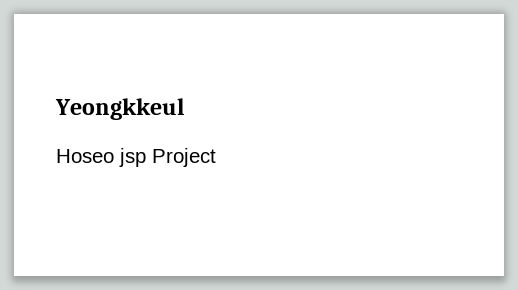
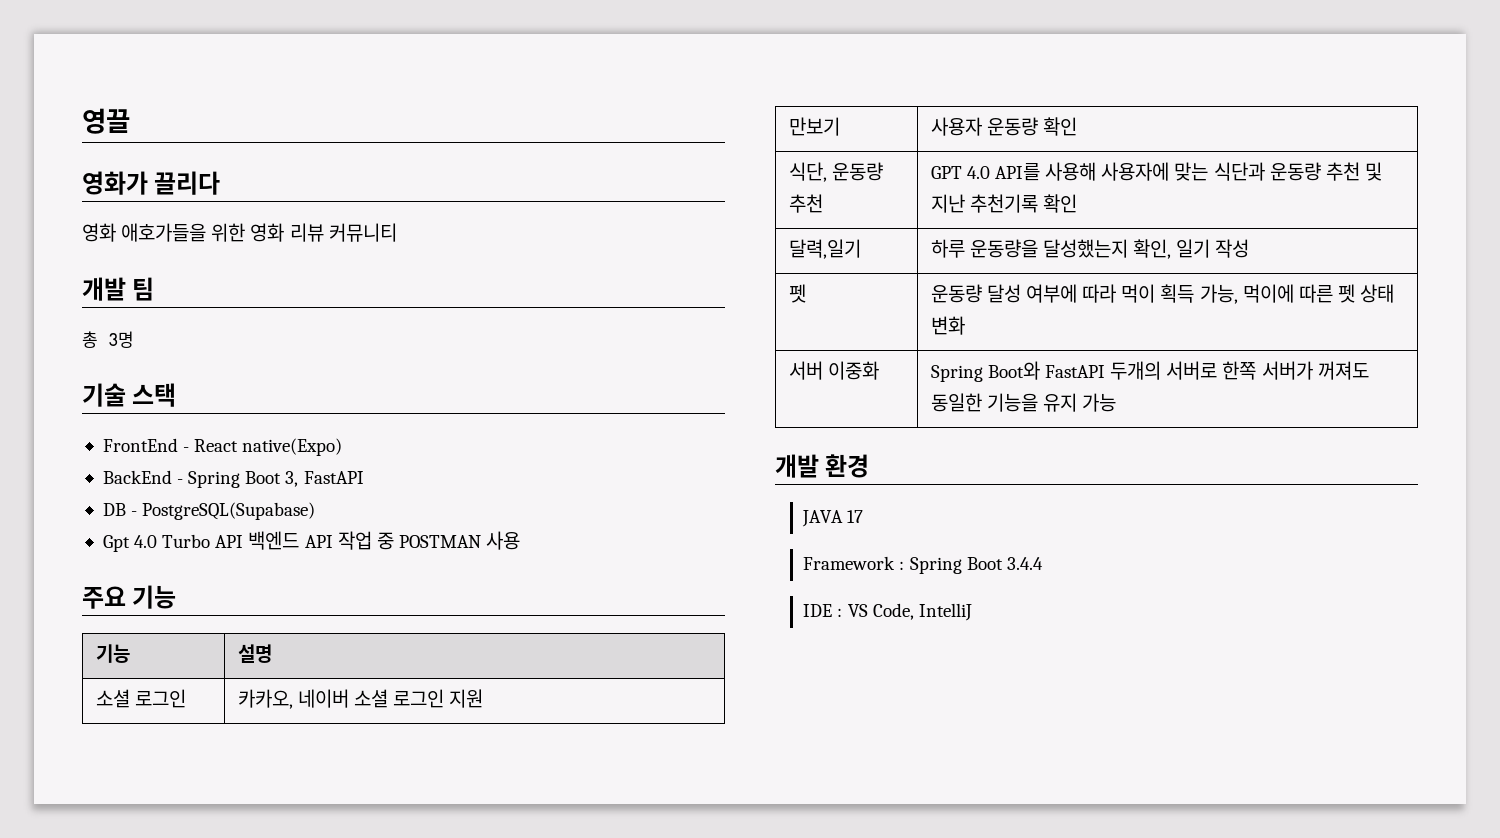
- Yeongkkeul
- Hoseo jsp Project
+ 영끌
+ 영화가 끌리다
+ 영화 애호가들을 위한 영화 리뷰 커뮤니티
+ 개발 팀
+ 총 3명
+ 기술 스택
+ FrontEnd - React native(Expo)
+ BackEnd - Spring Boot 3, FastAPI
+ DB - PostgreSQL(Supabase)
+ Gpt 4.0 Turbo API 백엔드 API 작업 중 POSTMAN 사용
+ 주요 기능
+ 기능 | 설명
+ 소셜 로그인 | 카카오, 네이버 소셜 로그인 지원
+ 만보기 | 사용자 운동량 확인
+ 식단, 운동량 추천 | GPT 4.0 API를 사용해 사용자에 맞는 식단과 운동량 추천 및 지난 추천기록 확인
+ 달력,일기 | 하루 운동량을 달성했는지 확인, 일기 작성
+ 펫 | 운동량 달성 여부에 따라 먹이 획득 가능, 먹이에 따른 펫 상태 변화
+ 서버 이중화 | Spring Boot와 FastAPI 두개의 서버로 한쪽 서버가 꺼져도 동일한 기능을 유지 가능
+ 개발 환경
+ JAVA 17
+ Framework : Spring Boot 3.4.4
+ IDE : VS Code, IntelliJ

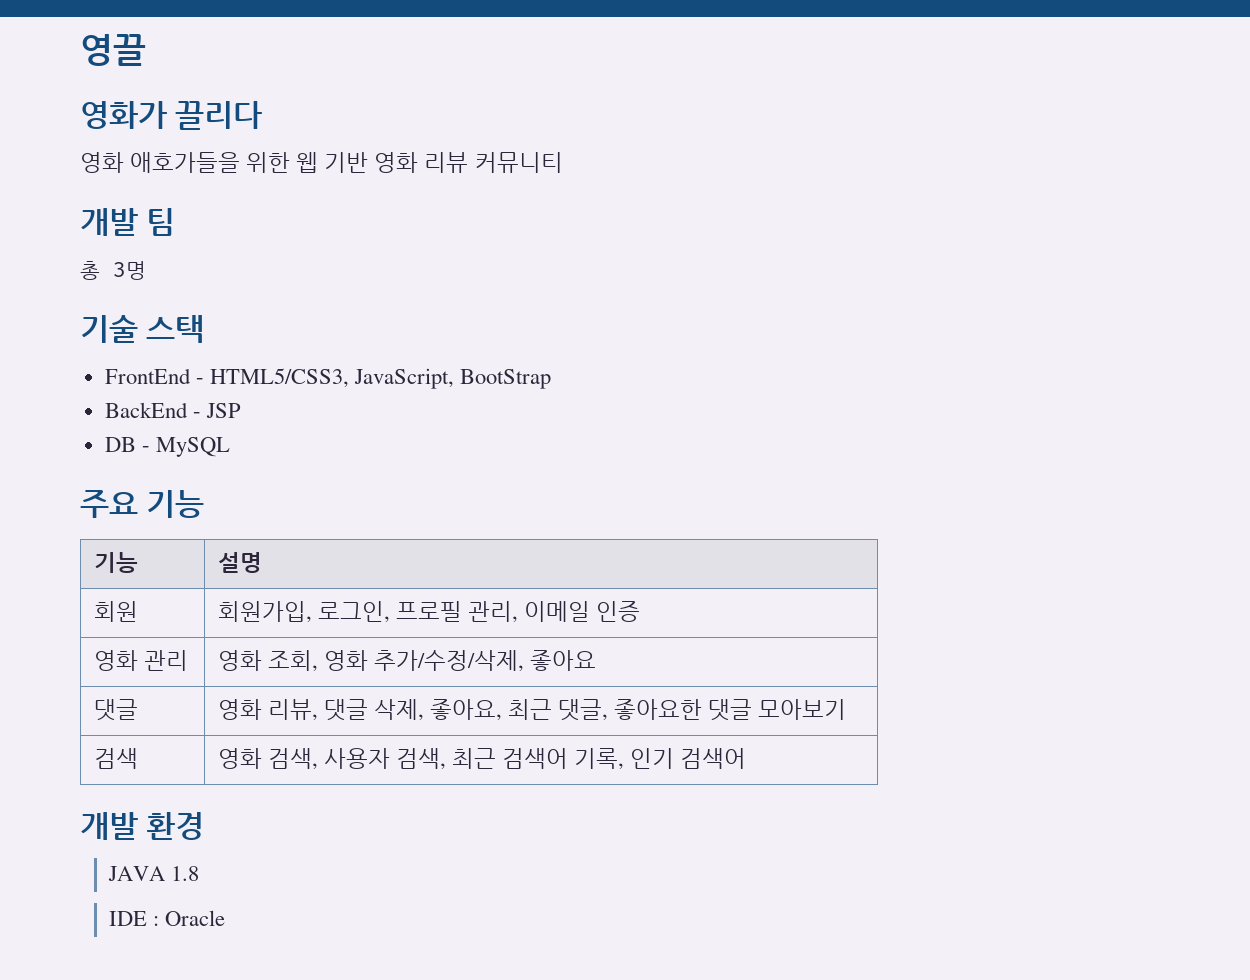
- 영화 애호가들을 위한 영화 리뷰 커뮤니티
+ 영화 애호가들을 위한 웹 기반 영화 리뷰 커뮤니티
- FrontEnd - React native(Expo)
+ FrontEnd - HTML5/CSS3, JavaScript, BootStrap
- BackEnd - Spring Boot 3, FastAPI
- DB - PostgreSQL(Supabase)
- Gpt 4.0 Turbo API 백엔드 API 작업 중 POSTMAN 사용
+ BackEnd - JSP
+ DB - MySQL
  주요 기능
  기능 | 설명
- 소셜 로그인 | 카카오, 네이버 소셜 로그인 지원
- 만보기 | 사용자 운동량 확인
- 식단, 운동량 추천 | GPT 4.0 API를 사용해 사용자에 맞는 식단과 운동량 추천 및 지난 추천기록 확인
- 달력,일기 | 하루 운동량을 달성했는지 확인, 일기 작성
- 펫 | 운동량 달성 여부에 따라 먹이 획득 가능, 먹이에 따른 펫 상태 변화
- 서버 이중화 | Spring Boot와 FastAPI 두개의 서버로 한쪽 서버가 꺼져도 동일한 기능을 유지 가능
+ 회원 | 회원가입, 로그인, 프로필 관리, 이메일 인증
+ 영화 관리 | 영화 조회, 영화 추가/수정/삭제, 좋아요
+ 댓글 | 영화 리뷰, 댓글 삭제, 좋아요, 최근 댓글, 좋아요한 댓글 모아보기
+ 검색 | 영화 검색, 사용자 검색, 최근 검색어 기록, 인기 검색어
  개발 환경
- JAVA 17
- Framework : Spring Boot 3.4.4
+ JAVA 1.8
- IDE : VS Code, IntelliJ
+ IDE : Oracle

